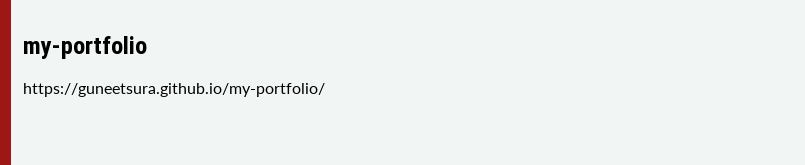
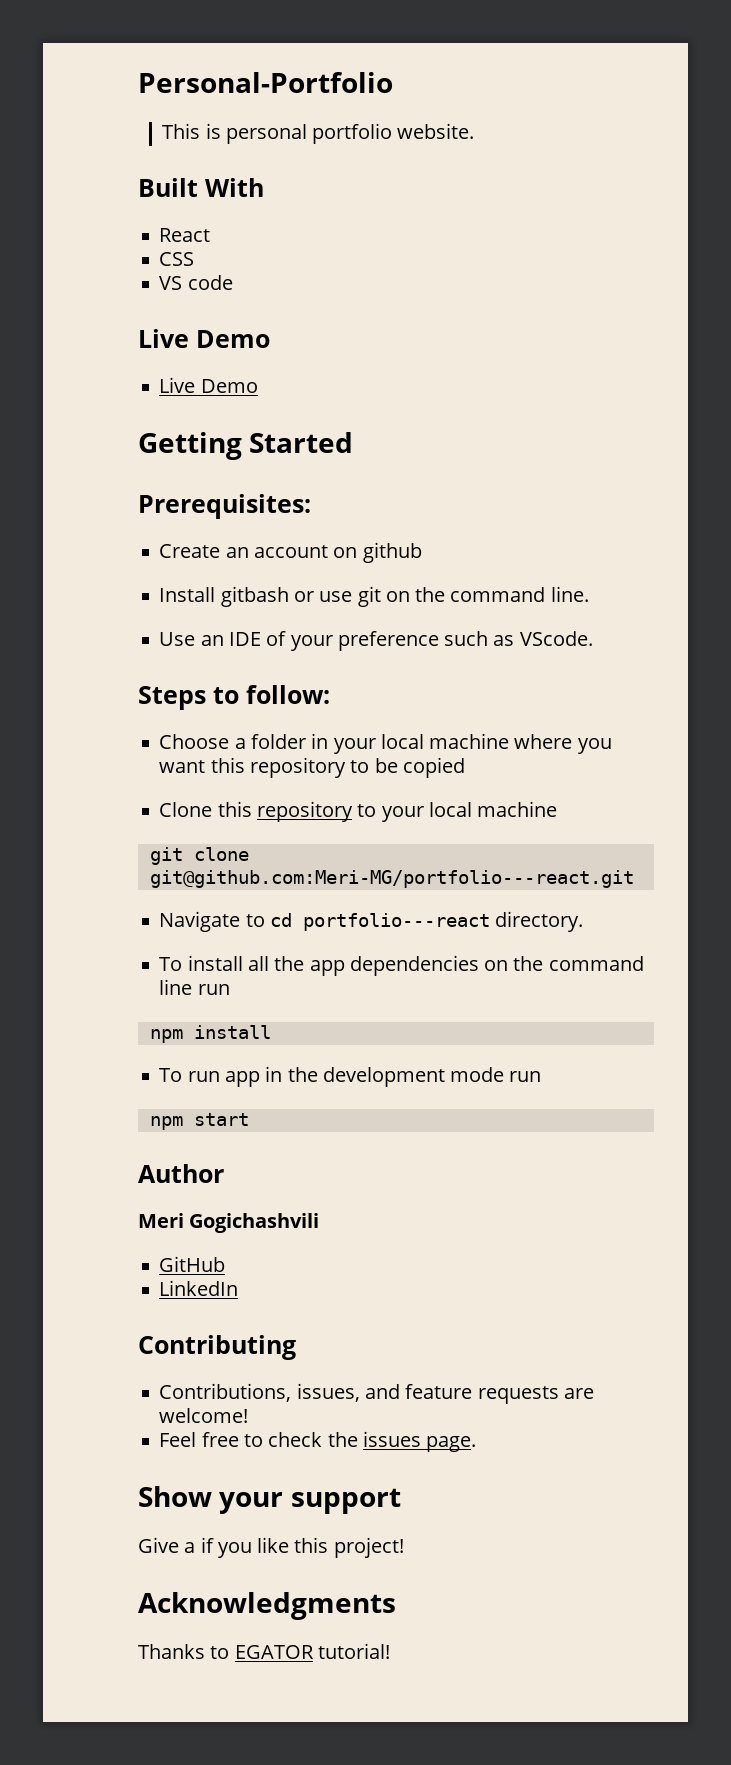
- my-portfolio
- https://guneetsura.github.io/my-portfolio/
+ Personal-Portfolio
+ This is personal portfolio website.
+ Built With
+ React
+ CSS
+ VS code
+ Live Demo
+ Live Demo
+ Getting Started
+ Prerequisites:
+ Create an account on github
+ Install gitbash or use git on the command line.
+ Use an IDE of your preference such as VScode.
+ Steps to follow:
+ Choose a folder in your local machine where you want this repository to be copied
+ Clone this repository to your local machine
+ git clone git@github.com:Meri-MG/portfolio---react.git
+ Navigate to cd portfolio---react directory.
+ To install all the app dependencies on the command line run
+ npm install
+ To run app in the development mode run
+ npm start
+ Author
+ Meri Gogichashvili
+ GitHub
+ LinkedIn
+ Contributing
+ Contributions, issues, and feature requests are welcome!
+ Feel free to check the issues page.
+ Show your support
+ Give a if you like this project!
+ Acknowledgments
+ Thanks to EGATOR tutorial!

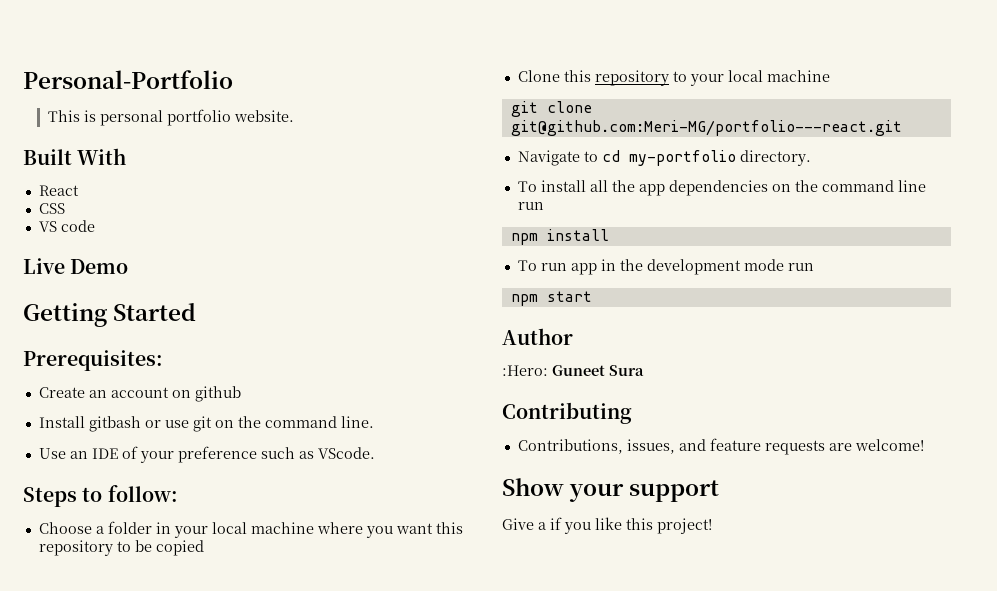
  VS code
- Live Demo
- Navigate to cd portfolio---react directory.
+ Navigate to cd my-portfolio directory.
- Meri Gogichashvili
- GitHub
- LinkedIn
+ :Hero: Guneet Sura
- Feel free to check the issues page.
- Acknowledgments
- Thanks to EGATOR tutorial!

